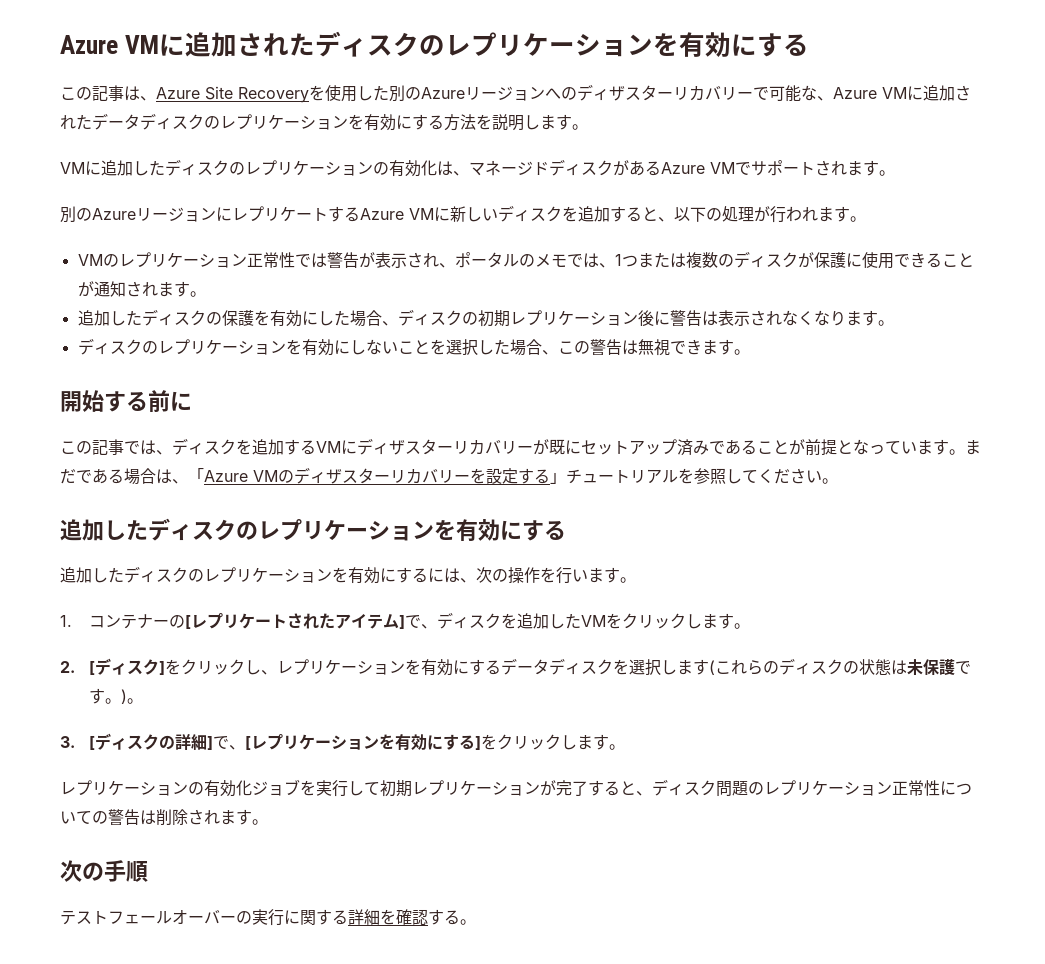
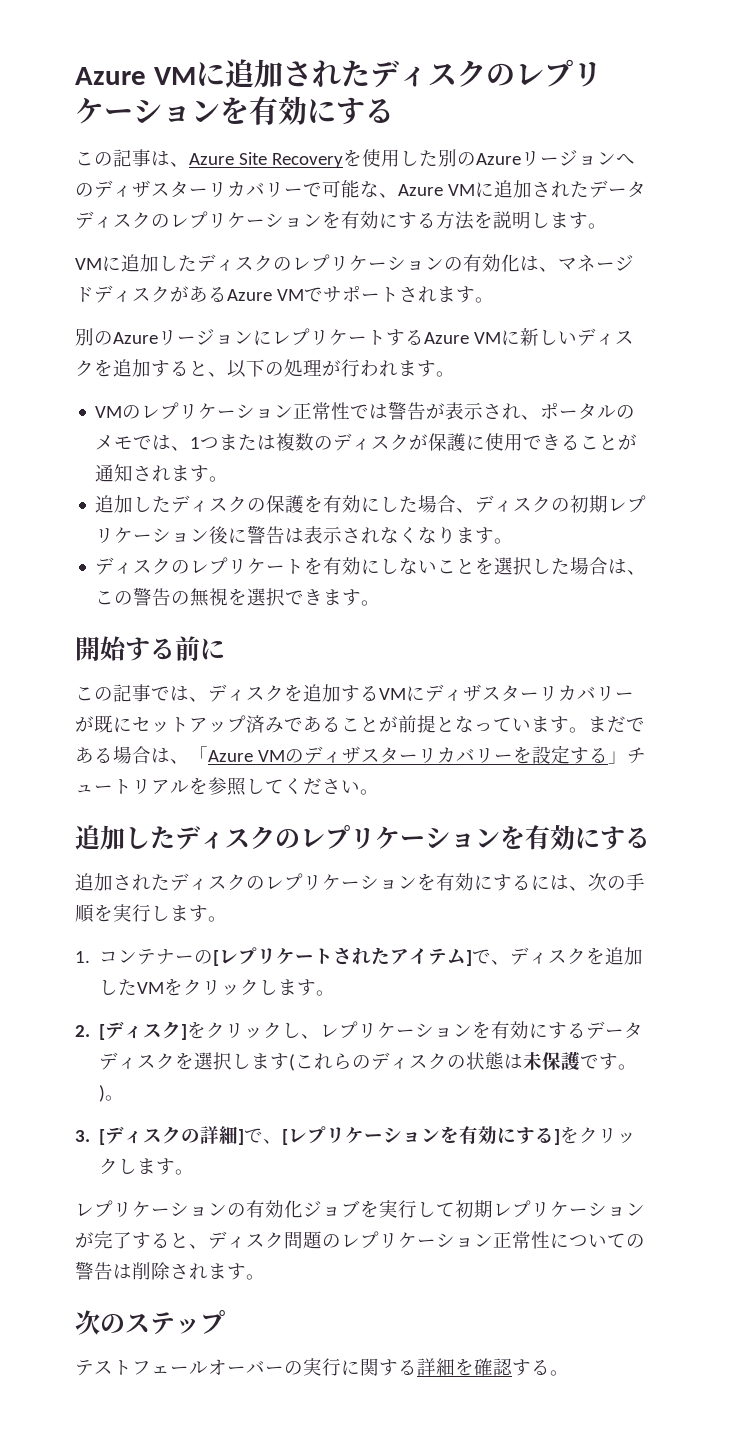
- ディスクのレプリケーションを有効にしないことを選択した場合、この警告は無視できます。
+ ディスクのレプリケートを有効にしないことを選択した場合は、この警告の無視を選択できます。
- 追加したディスクのレプリケーションを有効にするには、次の操作を行います。
+ 追加されたディスクのレプリケーションを有効にするには、次の手順を実行します。
- 次の手順
+ 次のステップ

